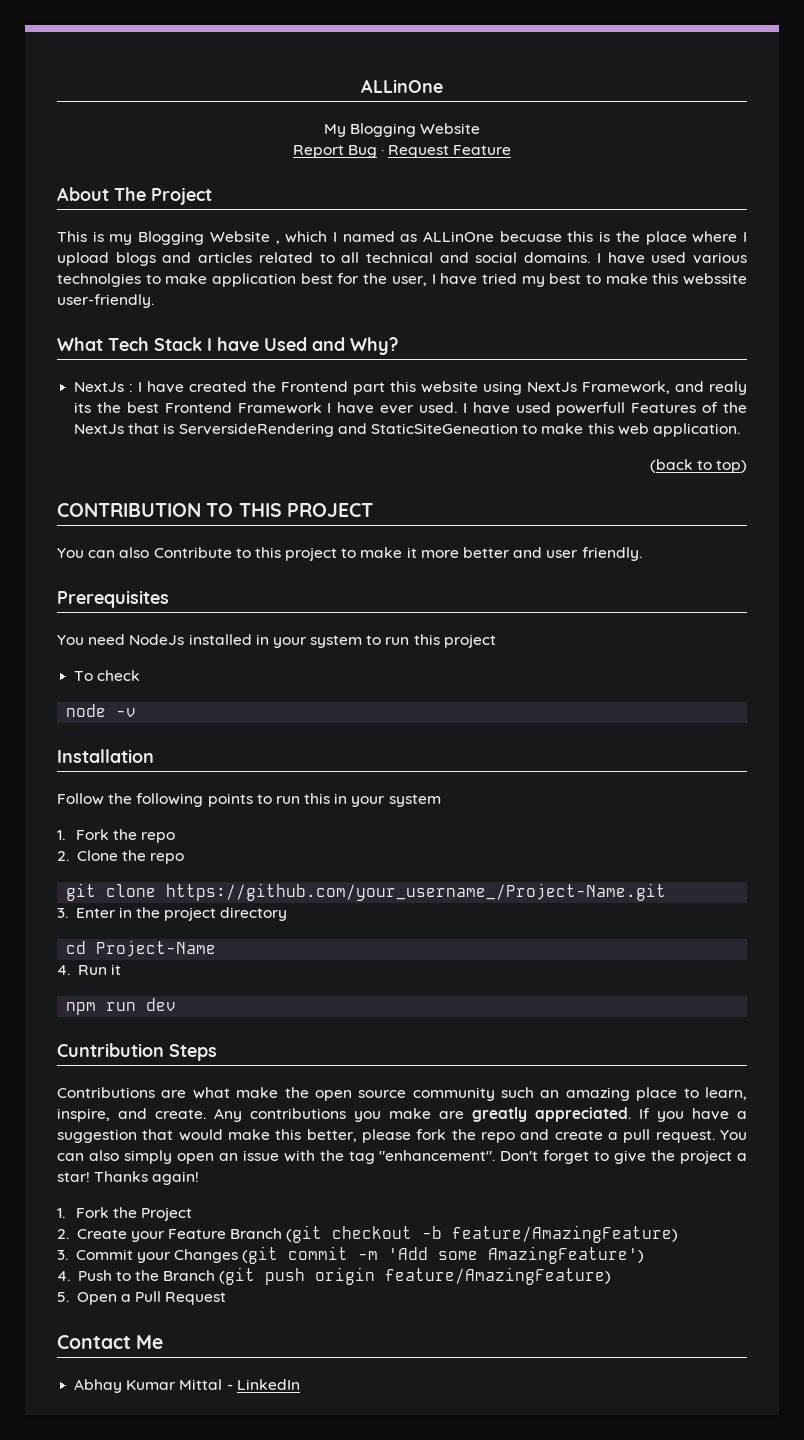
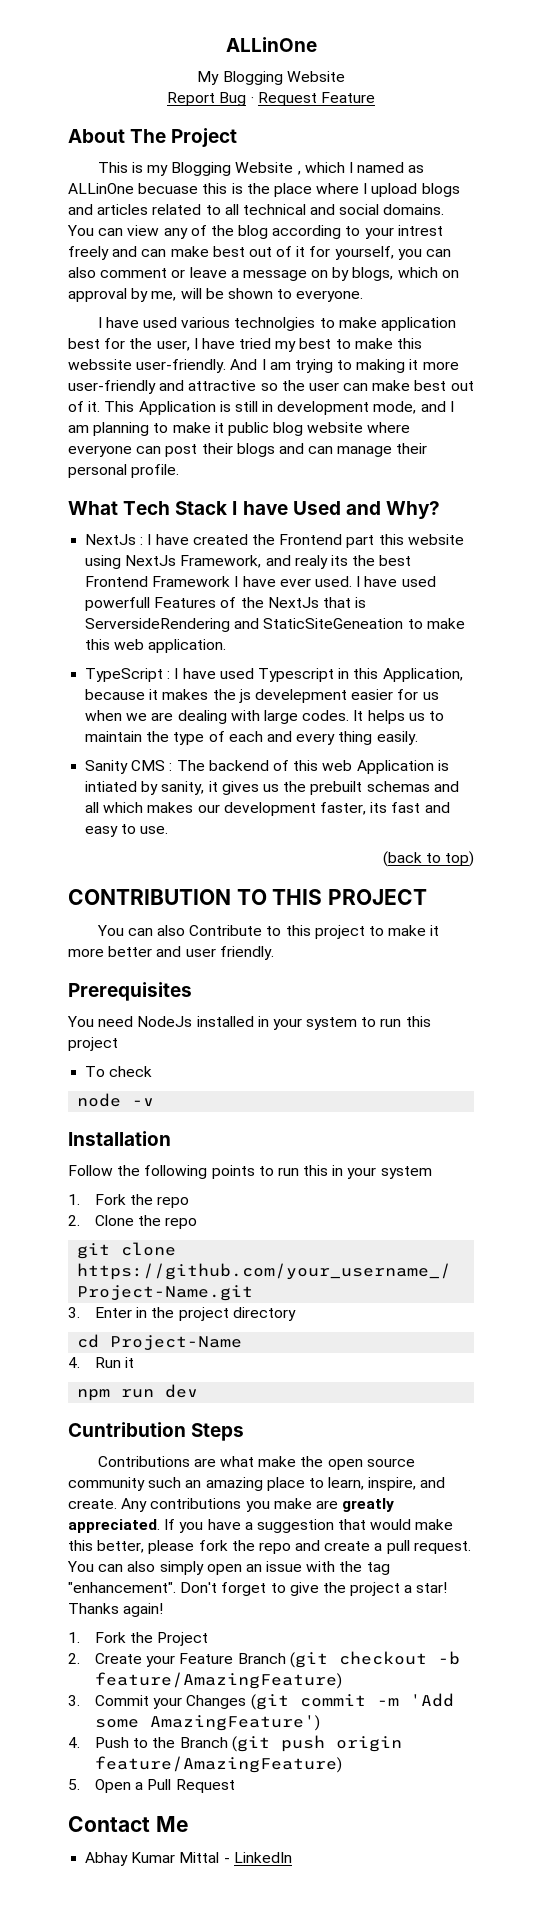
- This is my Blogging Website , which I named as ALLinOne becuase this is the place where I upload blogs and articles related to all technical and social domains. I have used various technolgies to make application best for the user, I have tried my best to make this webssite user-friendly.
+ This is my Blogging Website , which I named as ALLinOne becuase this is the place where I upload blogs and articles related to all technical and social domains. You can view any of the blog according to your intrest freely and can make best out of it for yourself, you can also comment or leave a message on by blogs, which on approval by me, will be shown to everyone.
+ I have used various technolgies to make application best for the user, I have tried my best to make this webssite user-friendly. And I am trying to making it more user-friendly and attractive so the user can make best out of it. This Application is still in development mode, and I am planning to make it public blog website where everyone can post their blogs and can manage their personal profile.
+ TypeScript : I have used Typescript in this Application, because it makes the js develepment easier for us when we are dealing with large codes. It helps us to maintain the type of each and every thing easily.
+ Sanity CMS : The backend of this web Application is intiated by sanity, it gives us the prebuilt schemas and all which makes our development faster, its fast and easy to use.

